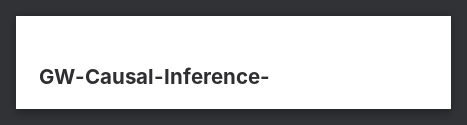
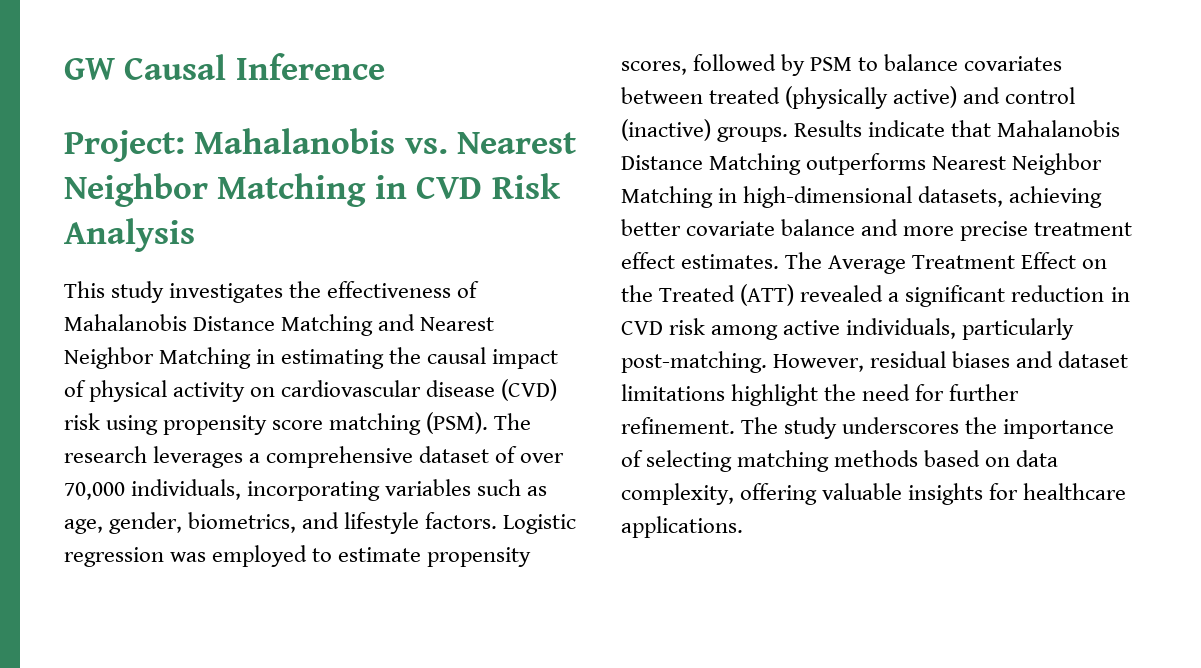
- GW-Causal-Inference-
+ GW Causal Inference
+ Project: Mahalanobis vs. Nearest Neighbor Matching in CVD Risk Analysis
+ This study investigates the effectiveness of Mahalanobis Distance Matching and Nearest Neighbor Matching in estimating the causal impact of physical activity on cardiovascular disease (CVD) risk using propensity score matching (PSM). The research leverages a comprehensive dataset of over 70,000 individuals, incorporating variables such as age, gender, biometrics, and lifestyle factors. Logistic regression was employed to estimate propensity scores, followed by PSM to balance covariates between treated (physically active) and control (inactive) groups. Results indicate that Mahalanobis Distance Matching outperforms Nearest Neighbor Matching in high-dimensional datasets, achieving better covariate balance and more precise treatment effect estimates. The Average Treatment Effect on the Treated (ATT) revealed a significant reduction in CVD risk among active individuals, particularly post-matching. However, residual biases and dataset limitations highlight the need for further refinement. The study underscores the importance of selecting matching methods based on data complexity, offering valuable insights for healthcare applications.

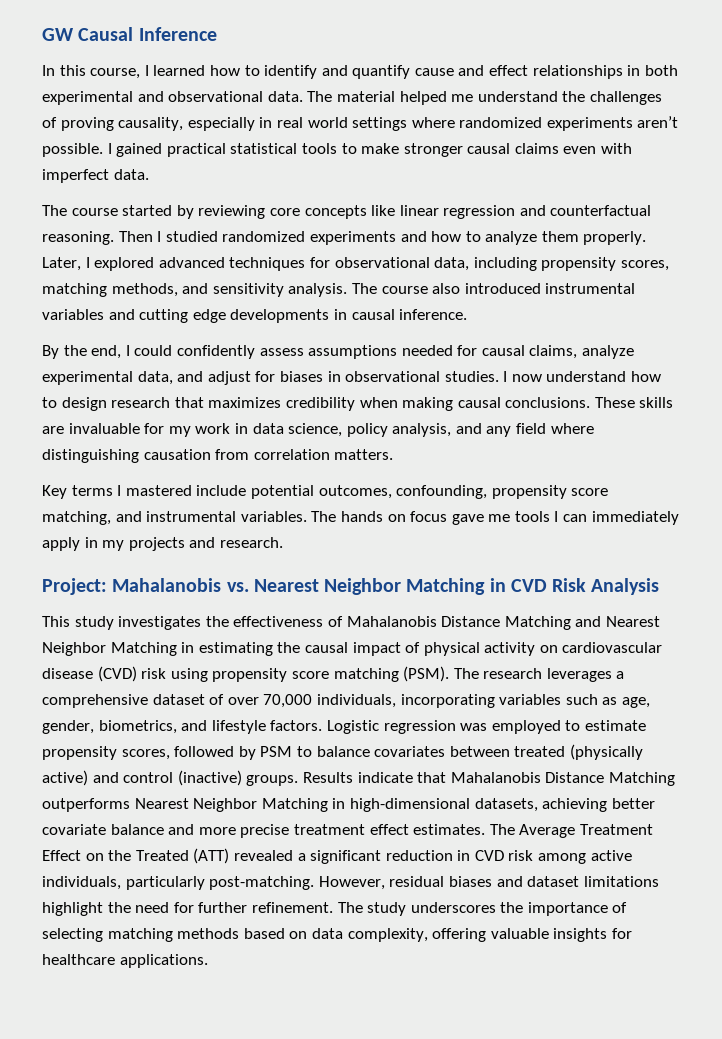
+ In this course, I learned how to identify and quantify cause and effect relationships in both experimental and observational data. The material helped me understand the challenges of proving causality, especially in real world settings where randomized experiments aren’t possible. I gained practical statistical tools to make stronger causal claims even with imperfect data.
+ The course started by reviewing core concepts like linear regression and counterfactual reasoning. Then I studied randomized experiments and how to analyze them properly. Later, I explored advanced techniques for observational data, including propensity scores, matching methods, and sensitivity analysis. The course also introduced instrumental variables and cutting edge developments in causal inference.
+ By the end, I could confidently assess assumptions needed for causal claims, analyze experimental data, and adjust for biases in observational studies. I now understand how to design research that maximizes credibility when making causal conclusions. These skills are invaluable for my work in data science, policy analysis, and any field where distinguishing causation from correlation matters.
+ Key terms I mastered include potential outcomes, confounding, propensity score matching, and instrumental variables. The hands on focus gave me tools I can immediately apply in my projects and research.

